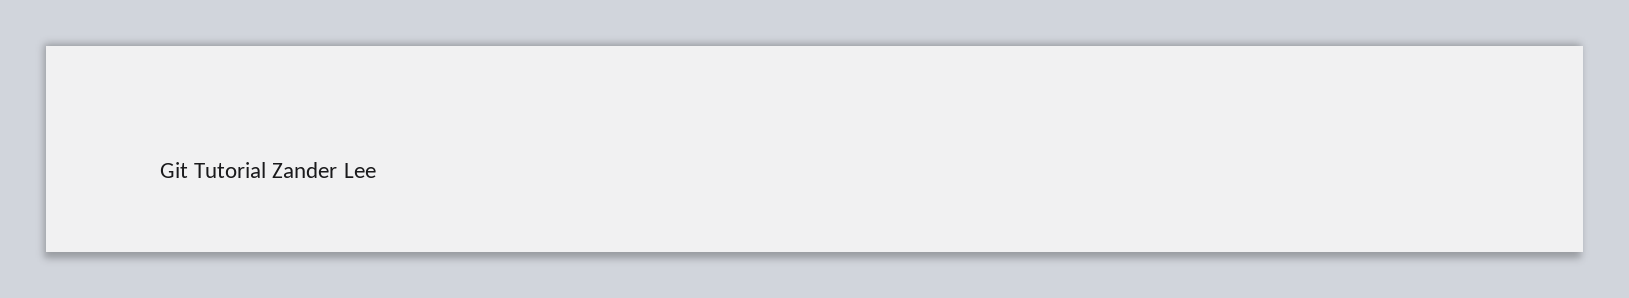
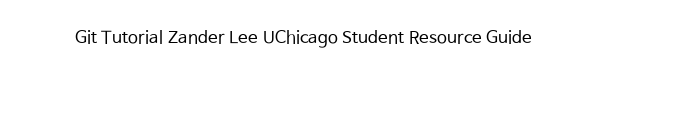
- Git Tutorial Zander Lee
+ Git Tutorial Zander Lee UChicago Student Resource Guide

